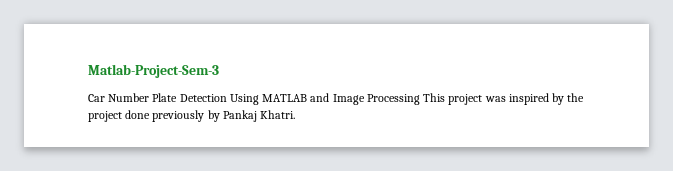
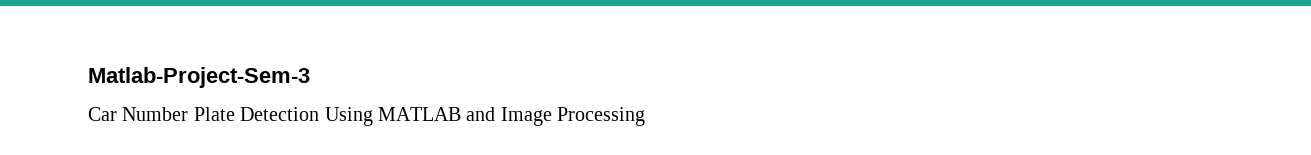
- Car Number Plate Detection Using MATLAB and Image Processing This project was inspired by the project done previously by Pankaj Khatri.
+ Car Number Plate Detection Using MATLAB and Image Processing

